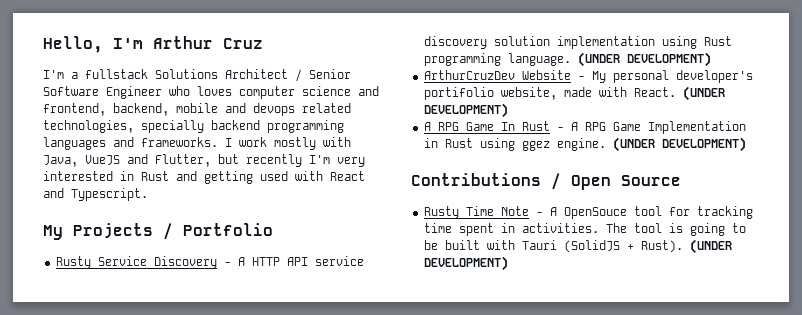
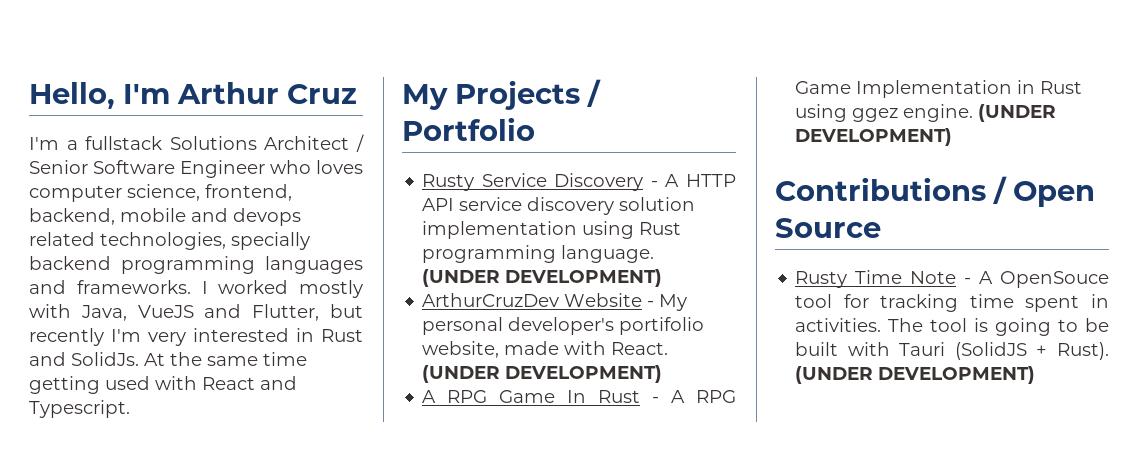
- I'm a fullstack Solutions Architect / Senior Software Engineer who loves computer science and frontend, backend, mobile and devops related technologies, specially backend programming languages and frameworks.
+ I'm a fullstack Solutions Architect / Senior Software Engineer who loves computer science, frontend, backend, mobile and devops related technologies, specially backend programming languages and frameworks.
- I work mostly with Java, VueJS and Flutter, but recently I'm very interested in Rust and getting used with React and Typescript.
+ I worked mostly with Java, VueJS and Flutter, but recently I'm very interested in Rust and SolidJs. At the same time getting used with React and Typescript.

